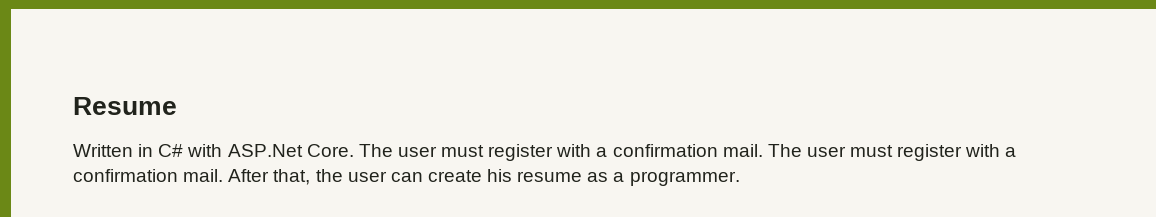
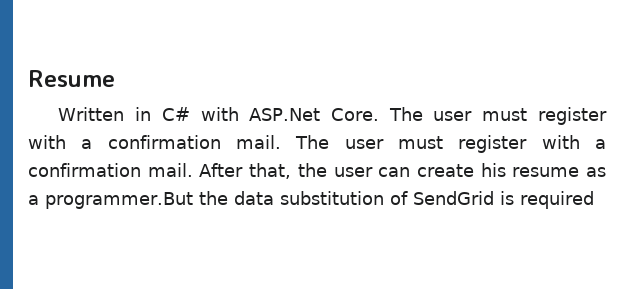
- After that, the user can create his resume as a programmer.
+ After that, the user can create his resume as a programmer.But the data substitution of SendGrid is required

